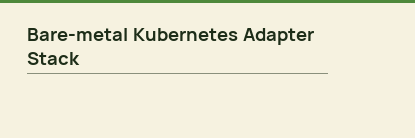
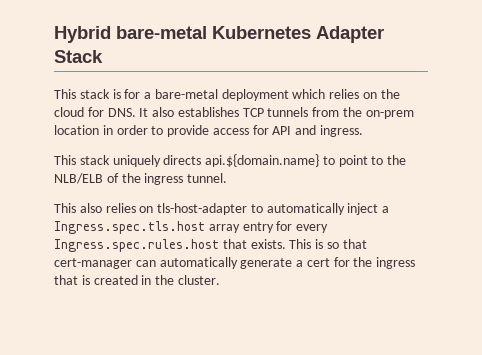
- Bare-metal Kubernetes Adapter Stack
+ Hybrid bare-metal Kubernetes Adapter Stack
+ This stack is for a bare-metal deployment which relies on the cloud for DNS. It also establishes TCP tunnels from the on-prem location in order to provide access for API and ingress.
+ This stack uniquely directs api.${domain.name} to point to the NLB/ELB of the ingress tunnel.
+ This also relies on tls-host-adapter to automatically inject a Ingress.spec.tls.host array entry for every Ingress.spec.rules.host that exists. This is so that cert-manager can automatically generate a cert for the ingress that is created in the cluster.

